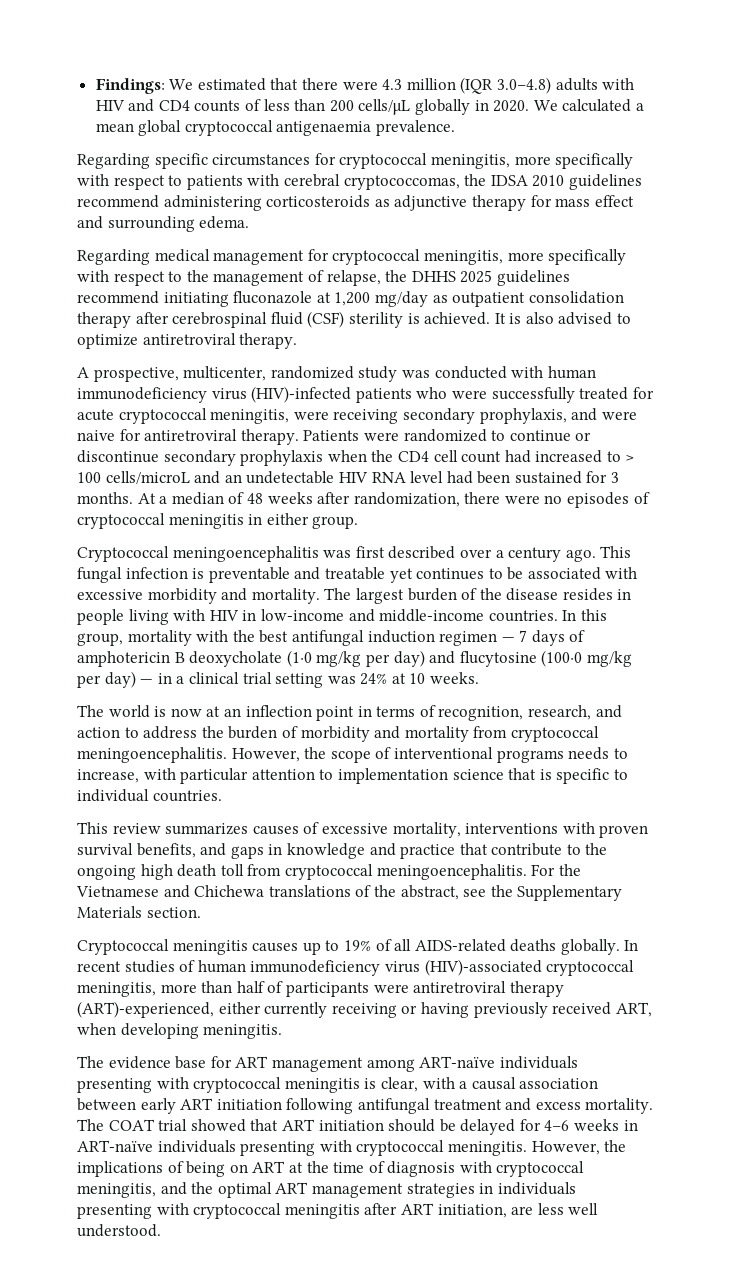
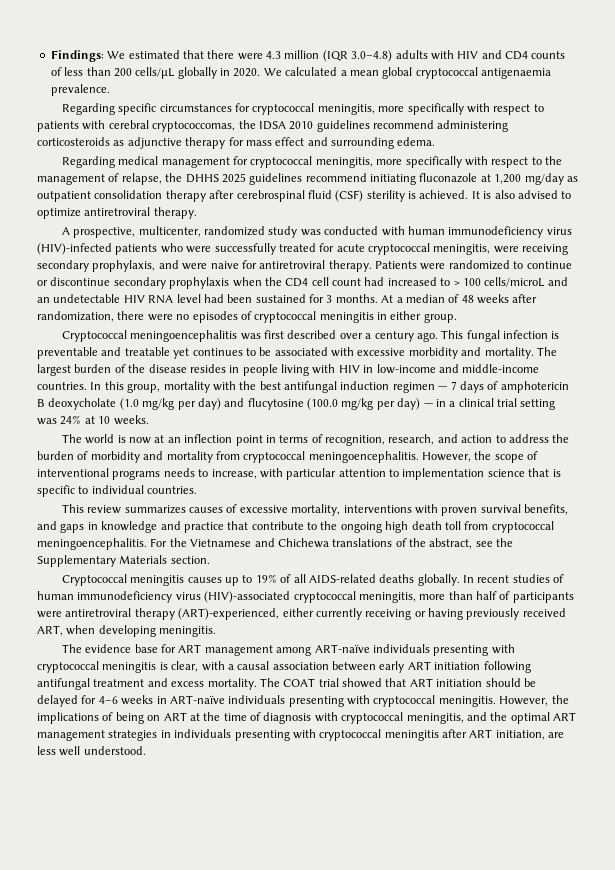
- In this group, mortality with the best antifungal induction regimen — 7 days of amphotericin B deoxycholate (1·0 mg/kg per day) and flucytosine (100·0 mg/kg per day) — in a clinical trial setting was 24% at 10 weeks.
+ In this group, mortality with the best antifungal induction regimen — 7 days of amphotericin B deoxycholate (1.0 mg/kg per day) and flucytosine (100.0 mg/kg per day) — in a clinical trial setting was 24% at 10 weeks.

